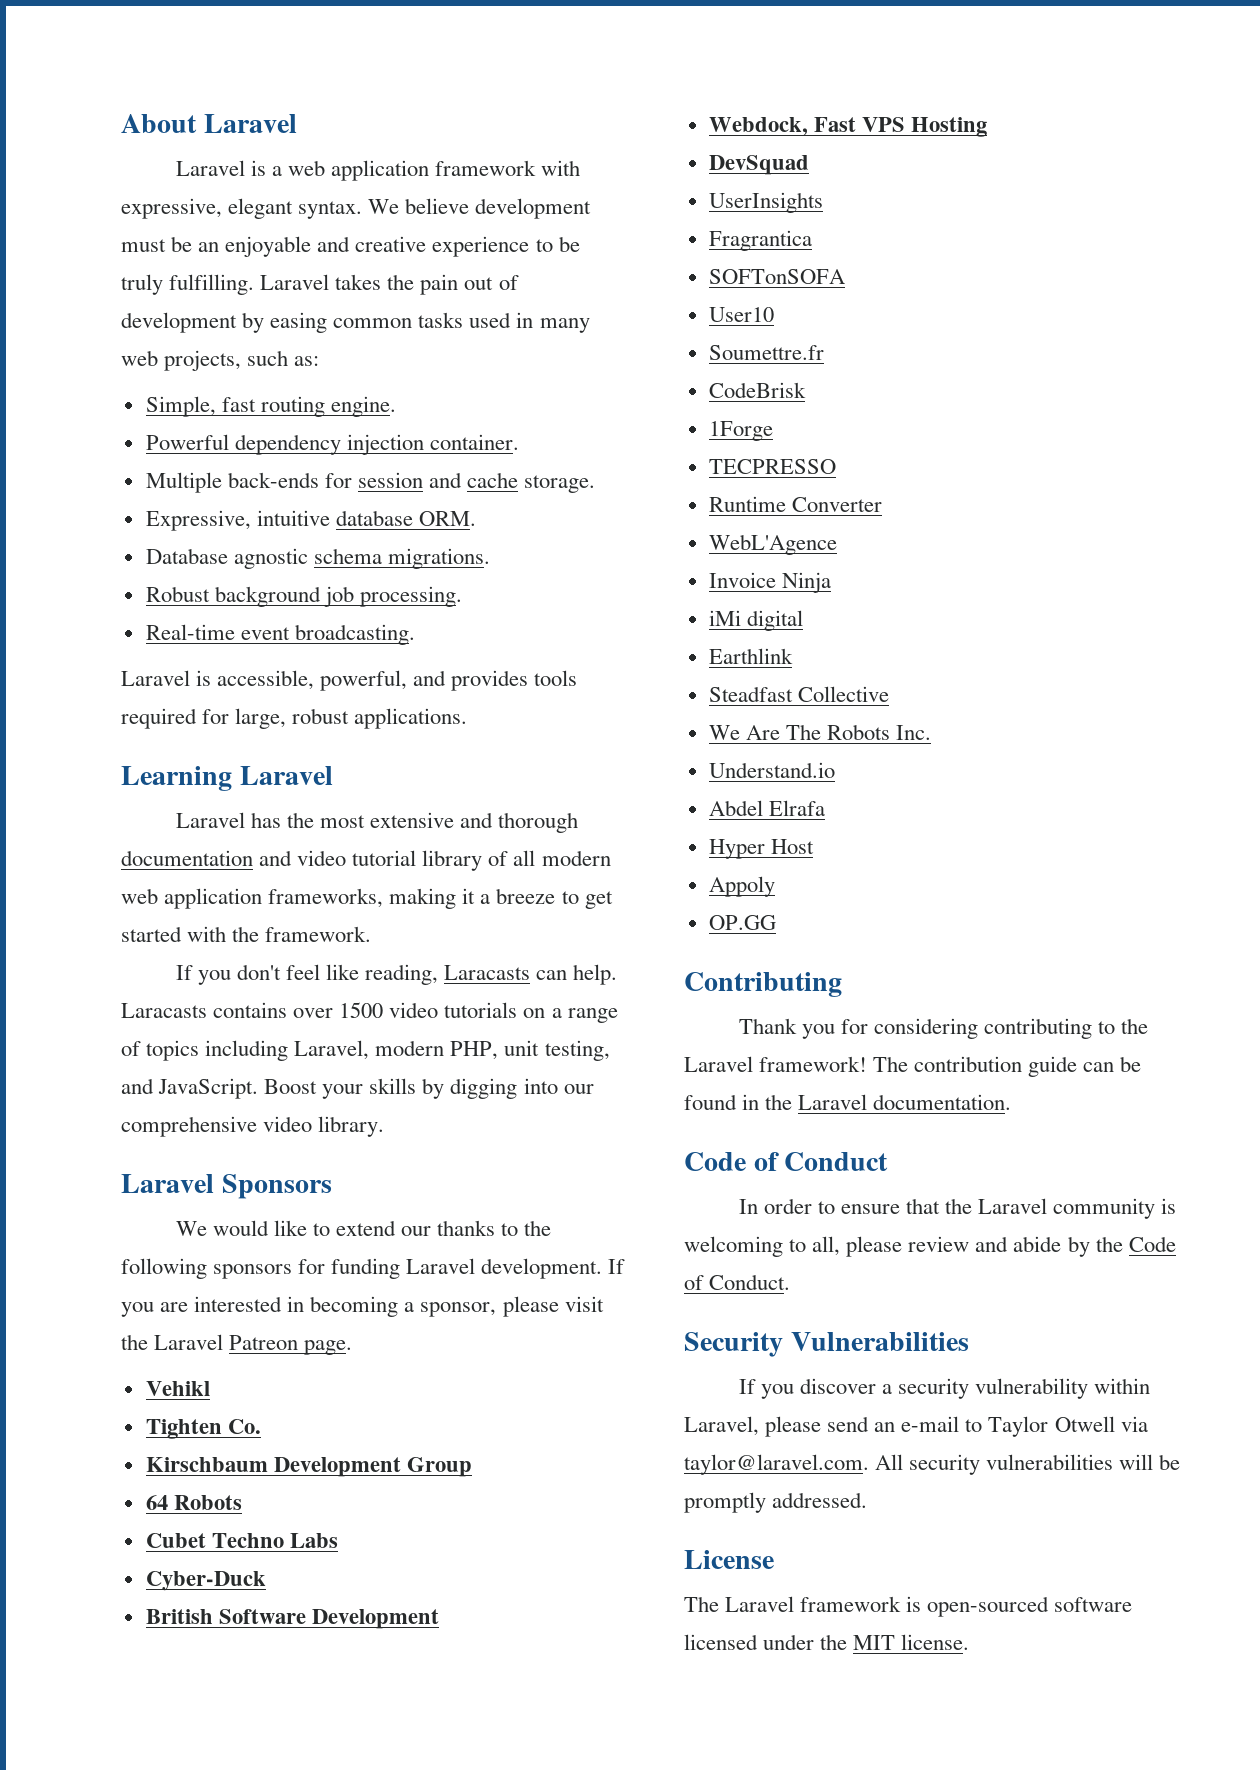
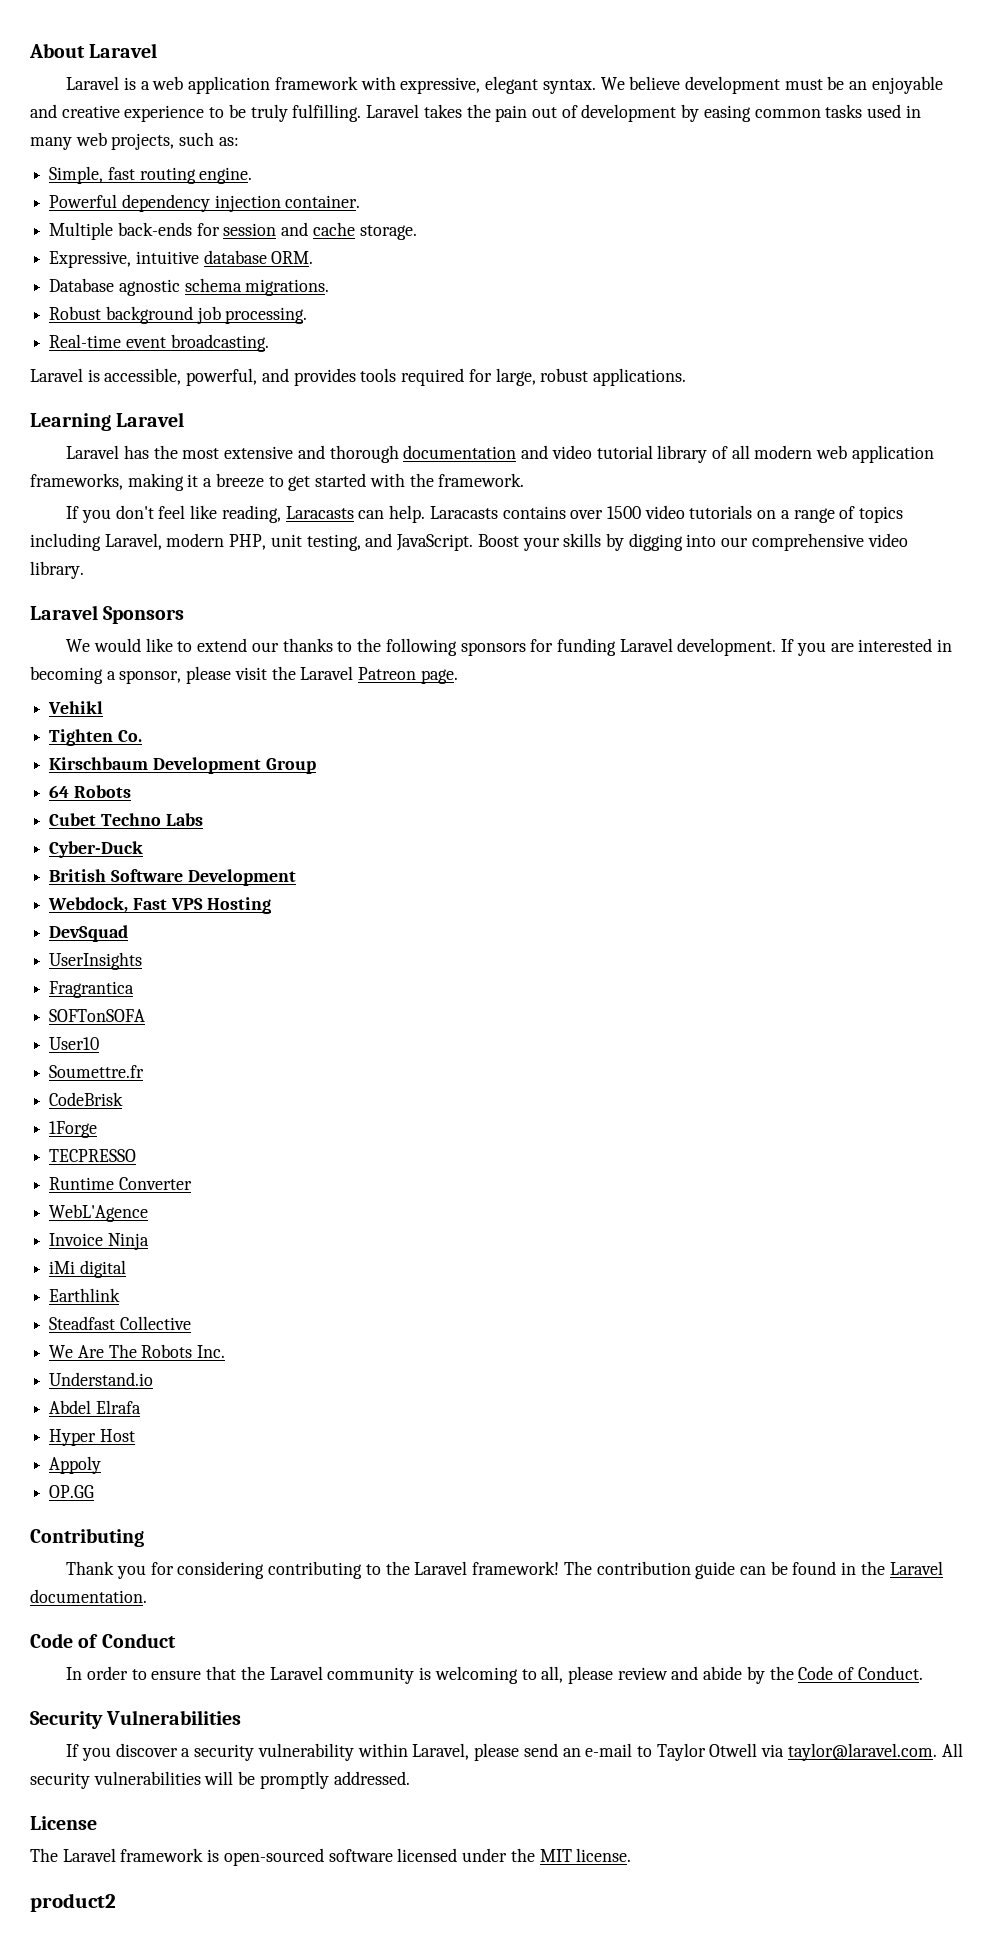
+ product2

